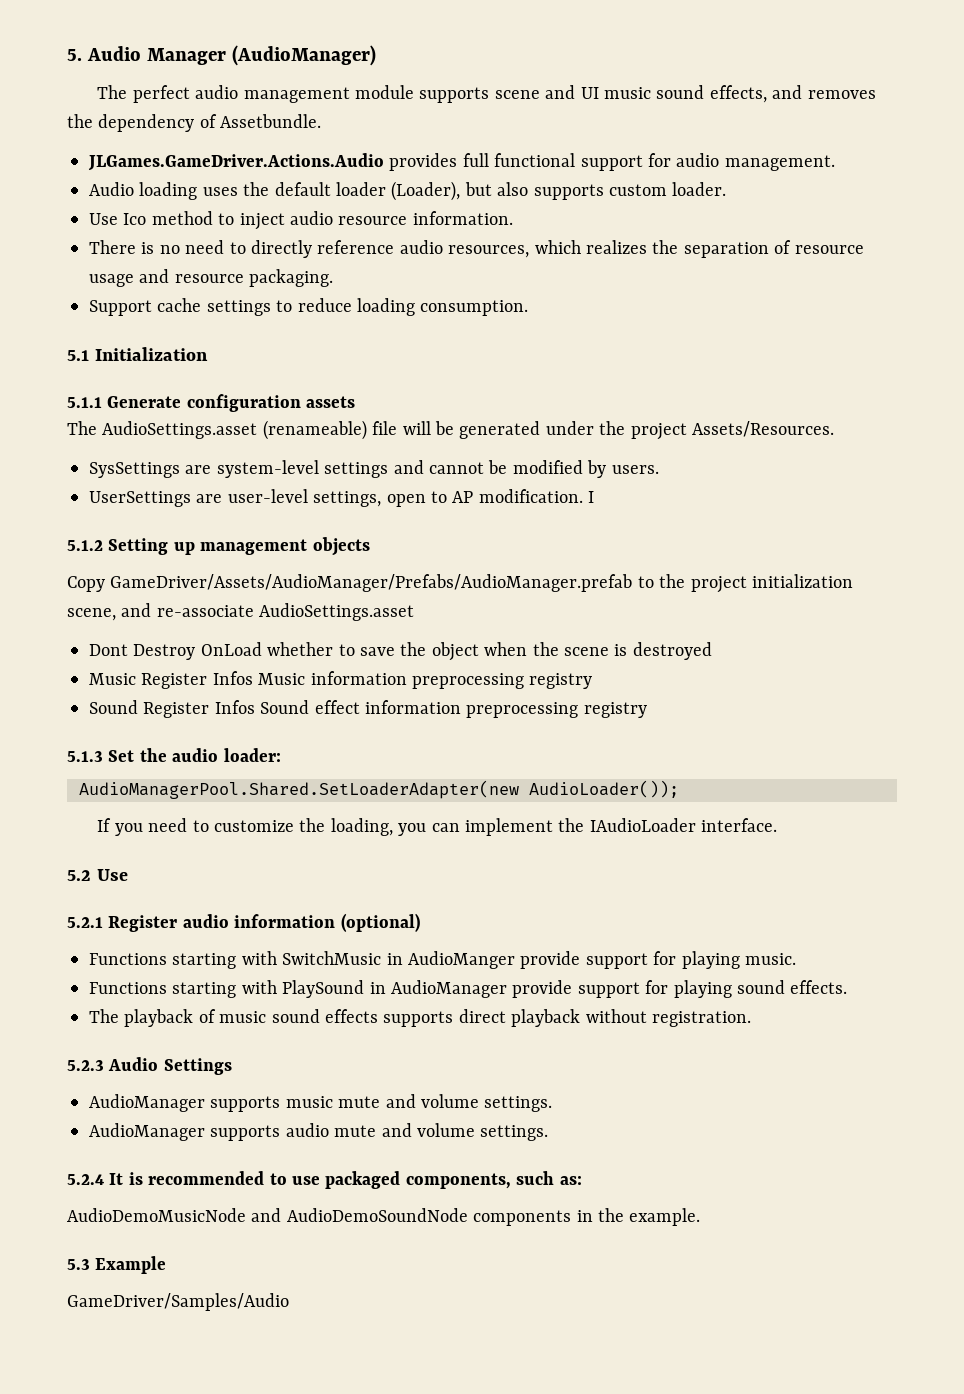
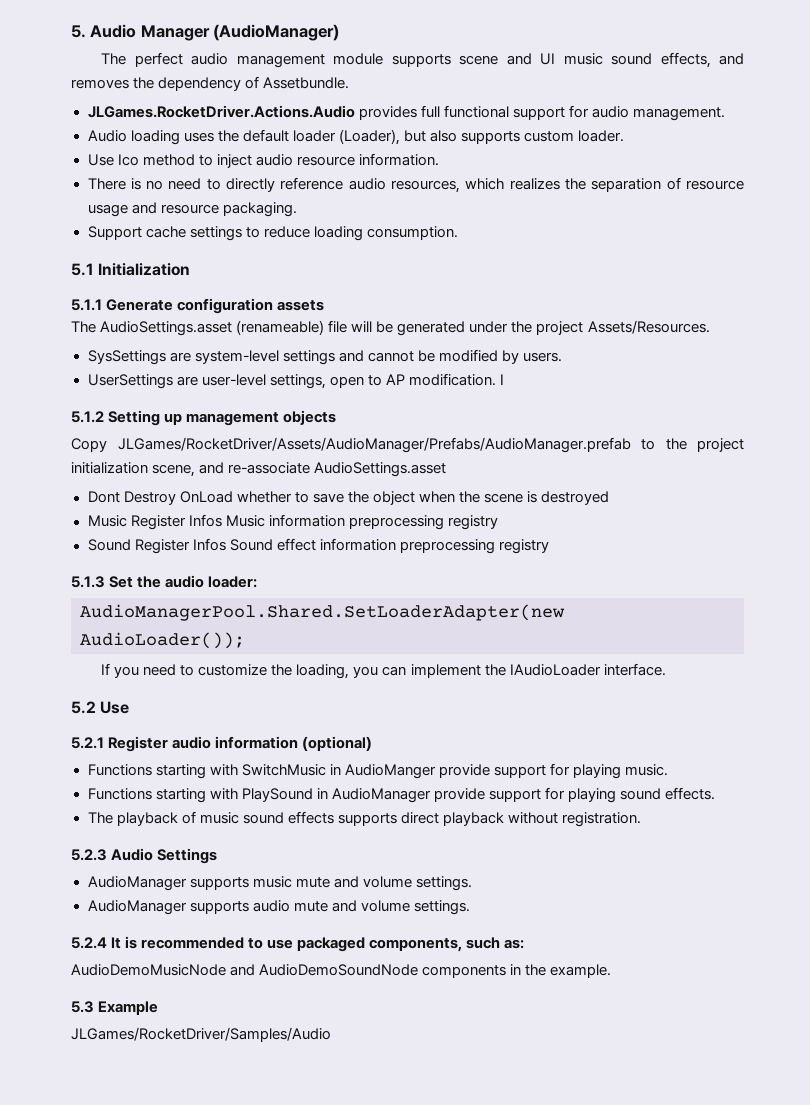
- JLGames.GameDriver.Actions.Audio provides full functional support for audio management.
+ JLGames.RocketDriver.Actions.Audio provides full functional support for audio management.
- Copy GameDriver/Assets/AudioManager/Prefabs/AudioManager.prefab to the project initialization scene, and re-associate AudioSettings.asset
+ Copy JLGames/RocketDriver/Assets/AudioManager/Prefabs/AudioManager.prefab to the project initialization scene, and re-associate AudioSettings.asset
- GameDriver/Samples/Audio
+ JLGames/RocketDriver/Samples/Audio

